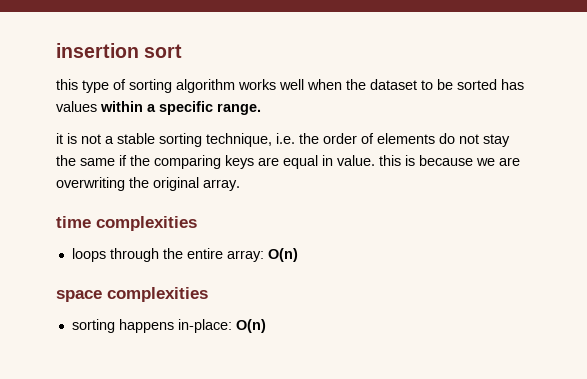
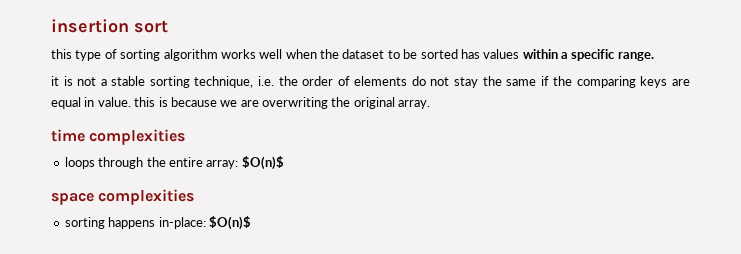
- loops through the entire array: O(n)
+ loops through the entire array: $O(n)$
- sorting happens in-place: O(n)
+ sorting happens in-place: $O(n)$

